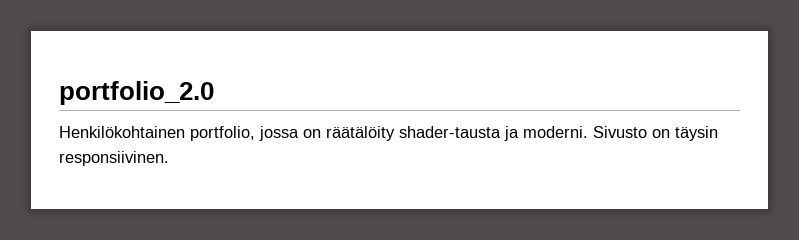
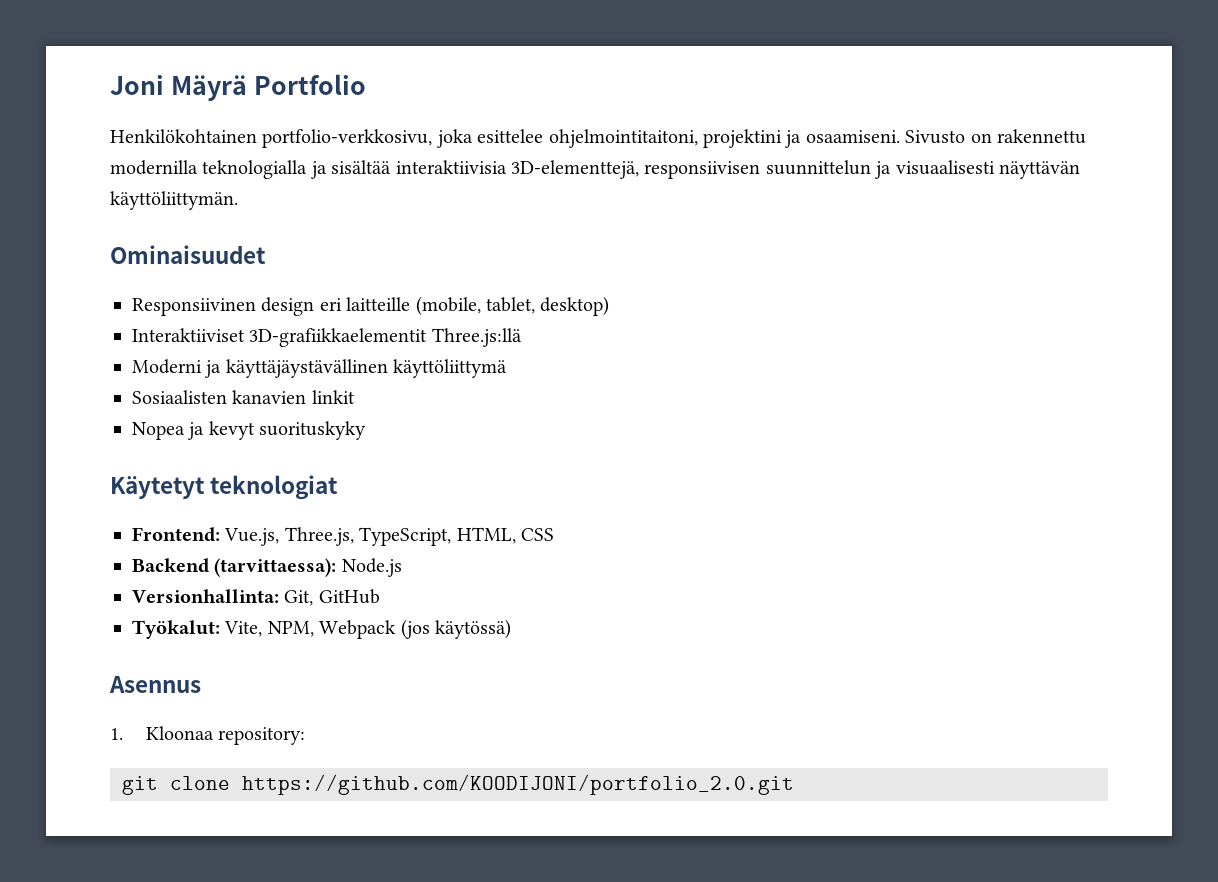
- portfolio_2.0
- Henkilökohtainen portfolio, jossa on räätälöity shader-tausta ja moderni. Sivusto on täysin responsiivinen.
+ Joni Mäyrä Portfolio
+ Henkilökohtainen portfolio-verkkosivu, joka esittelee ohjelmointitaitoni, projektini ja osaamiseni. Sivusto on rakennettu modernilla teknologialla ja sisältää interaktiivisia 3D-elementtejä, responsiivisen suunnittelun ja visuaalisesti näyttävän käyttöliittymän.
+ Ominaisuudet
+ Responsiivinen design eri laitteille (mobile, tablet, desktop)
+ Interaktiiviset 3D-grafiikkaelementit Three.js:llä
+ Moderni ja käyttäjäystävällinen käyttöliittymä
+ Sosiaalisten kanavien linkit
+ Nopea ja kevyt suorituskyky
+ Käytetyt teknologiat
+ Frontend: Vue.js, Three.js, TypeScript, HTML, CSS
+ Backend (tarvittaessa): Node.js
+ Versionhallinta: Git, GitHub
+ Työkalut: Vite, NPM, Webpack (jos käytössä)
+ Asennus
+ 1. Kloonaa repository:
+ git clone https://github.com/KOODIJONI/portfolio_2.0.git

